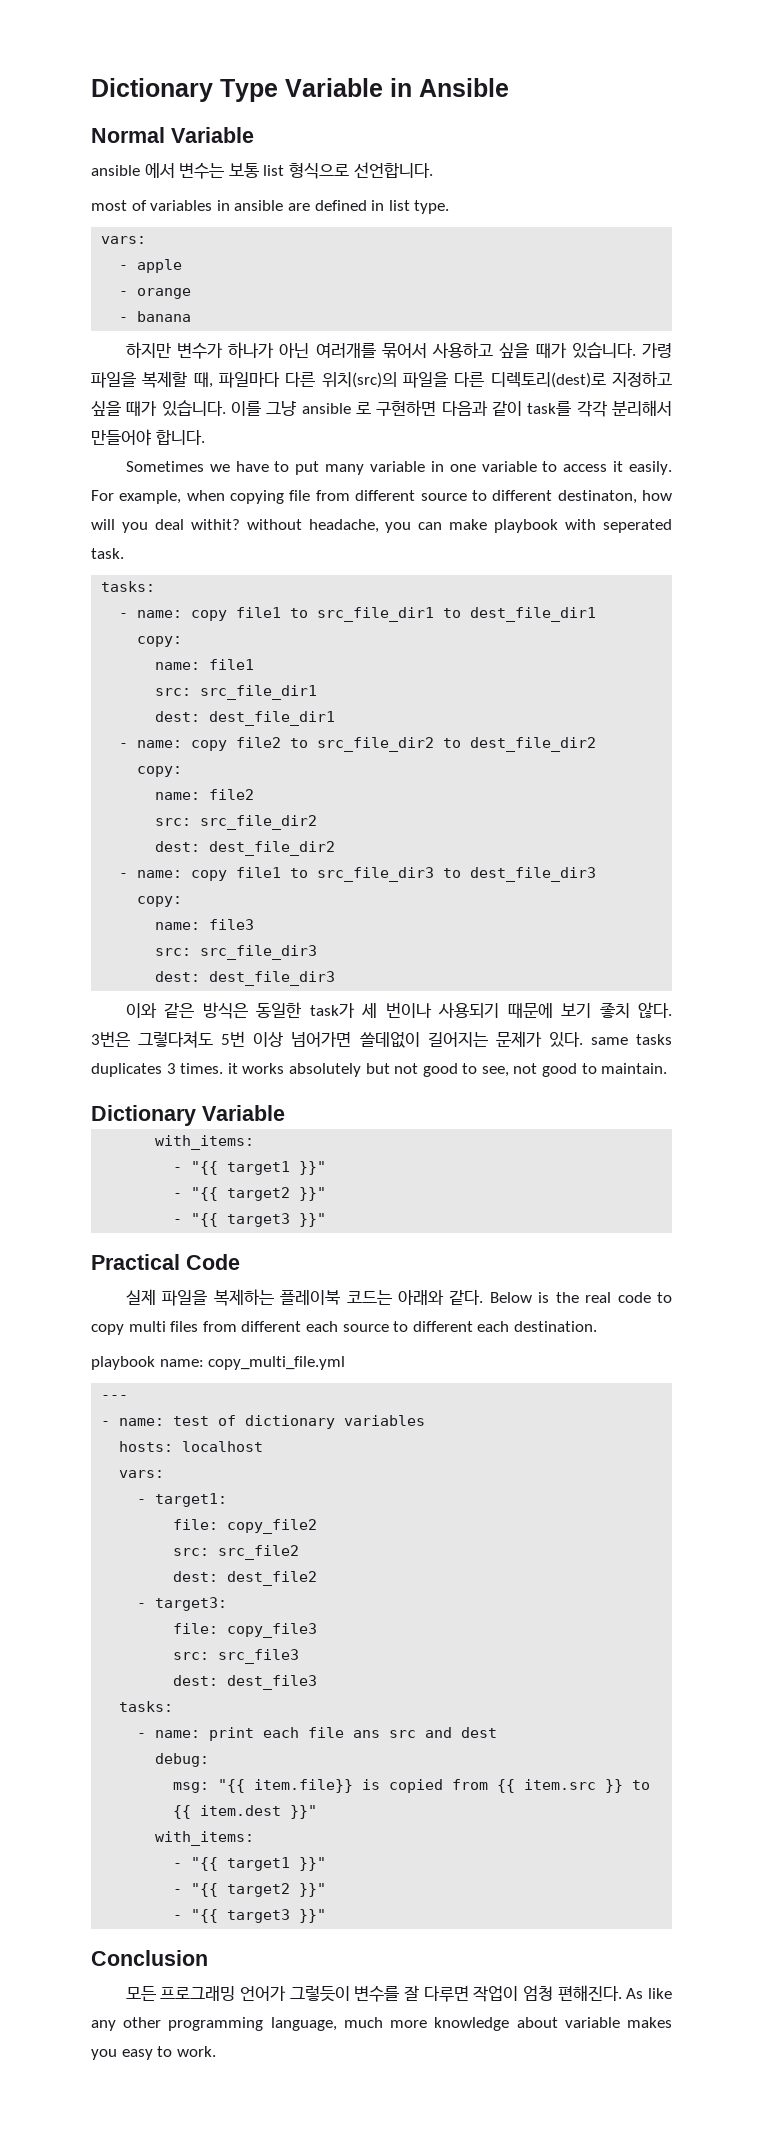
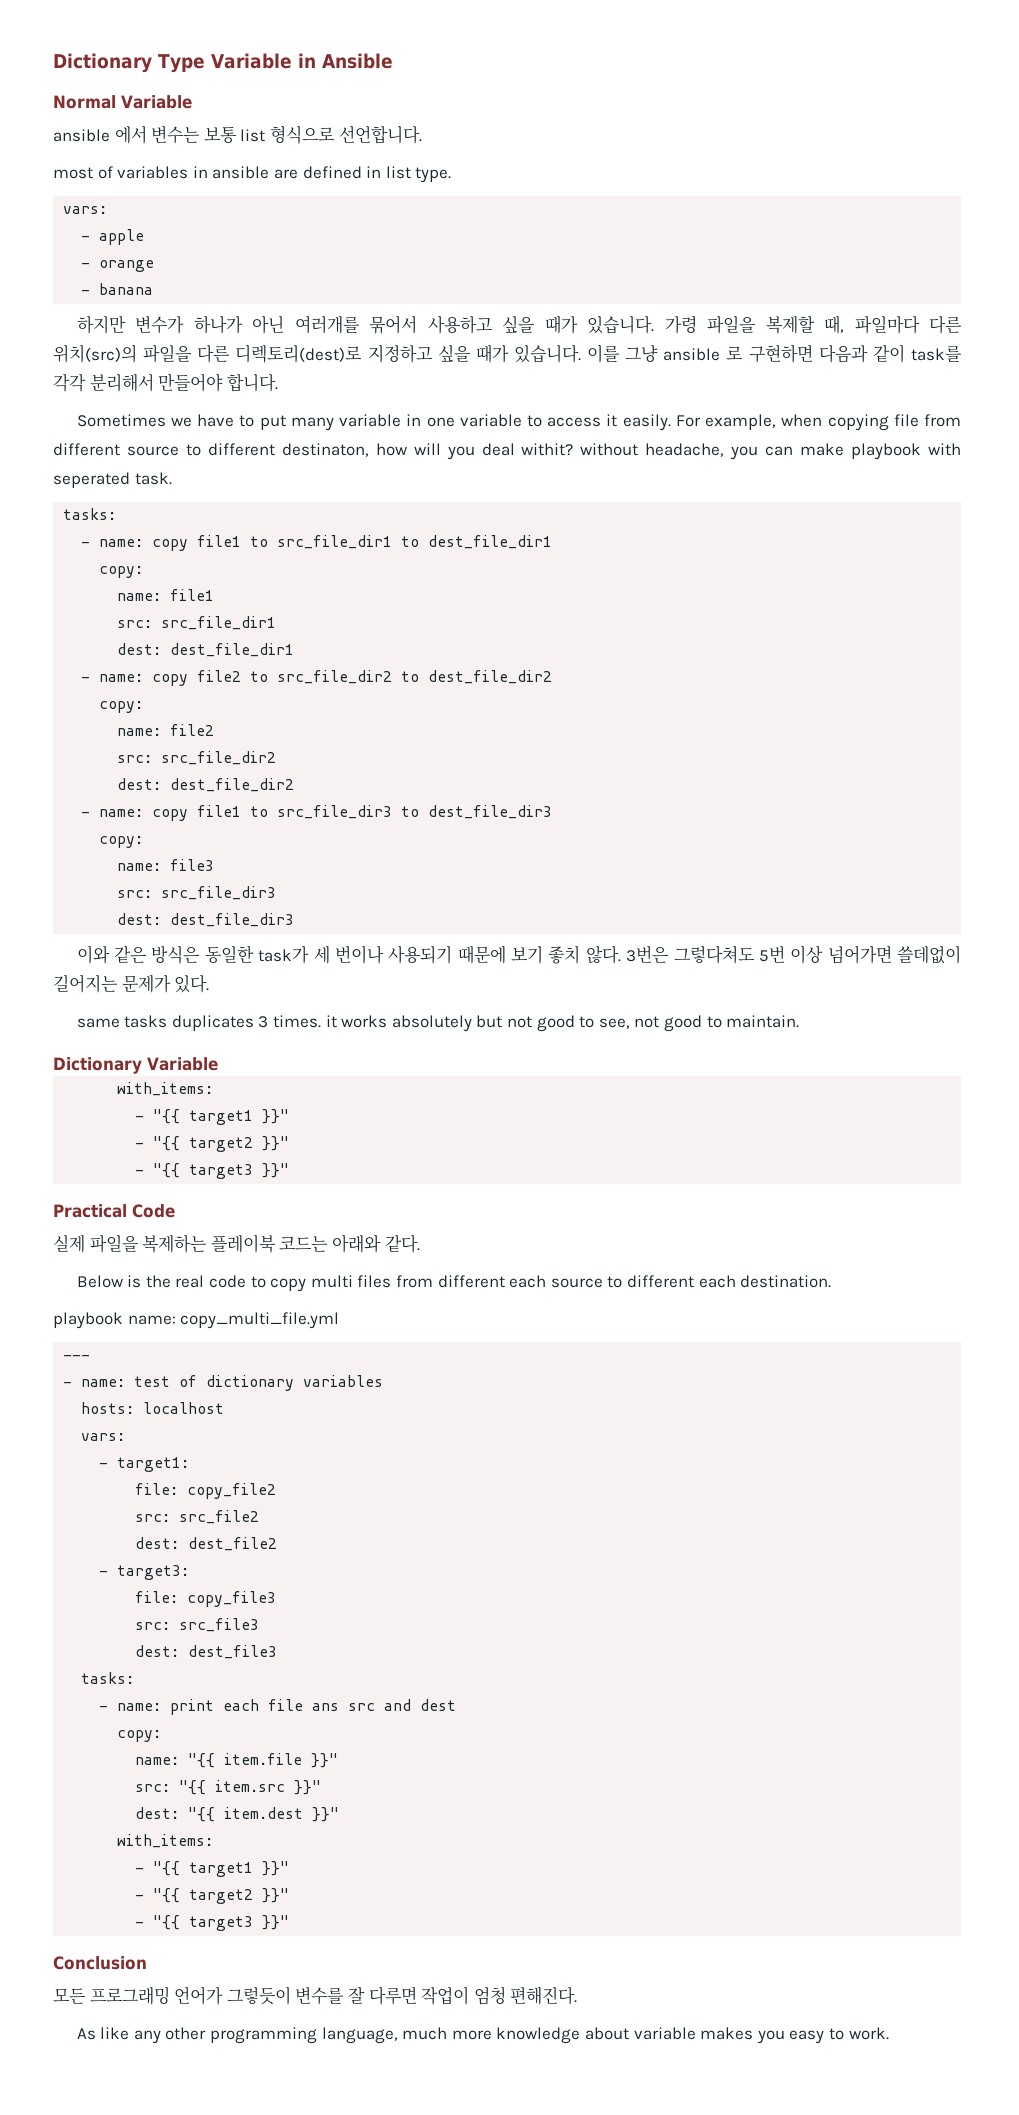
- 3번은 그렇다쳐도 5번 이상 넘어가면 쓸데없이 길어지는 문제가 있다. same tasks duplicates 3 times. it works absolutely but not good to see, not good to maintain.
+ 3번은 그렇다쳐도 5번 이상 넘어가면 쓸데없이 길어지는 문제가 있다.
+ same tasks duplicates 3 times. it works absolutely but not good to see, not good to maintain.
- 실제 파일을 복제하는 플레이북 코드는 아래와 같다. Below is the real code to copy multi files from different each source to different each destination.
+ 실제 파일을 복제하는 플레이북 코드는 아래와 같다.
+ Below is the real code to copy multi files from different each source to different each destination.
  - name: print each file ans src and dest
- debug:
- msg: "{{ item.file}} is copied from {{ item.src }} to {{ item.dest }}"
+ copy:
+ name: "{{ item.file }}"
+ src: "{{ item.src }}"
+ dest: "{{ item.dest }}"
- 모든 프로그래밍 언어가 그렇듯이 변수를 잘 다루면 작업이 엄청 편해진다. As like any other programming language, much more knowledge about variable makes you easy to work.
+ 모든 프로그래밍 언어가 그렇듯이 변수를 잘 다루면 작업이 엄청 편해진다.
+ As like any other programming language, much more knowledge about variable makes you easy to work.

